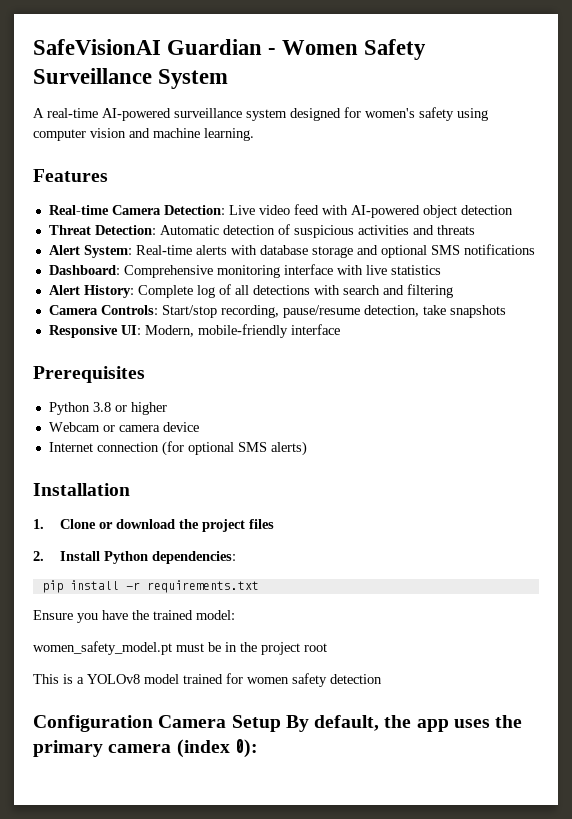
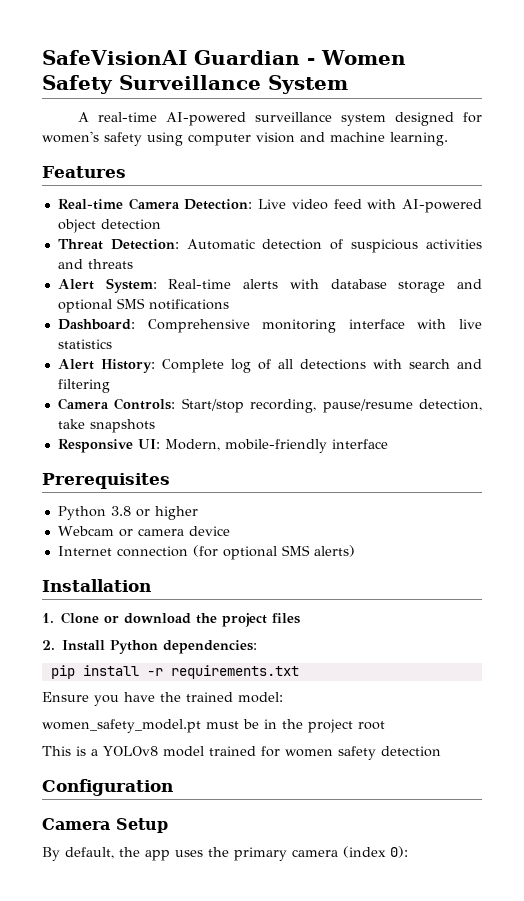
- Configuration Camera Setup By default, the app uses the primary camera (index 0):
+ Configuration
+ Camera Setup
+ By default, the app uses the primary camera (index 0):

